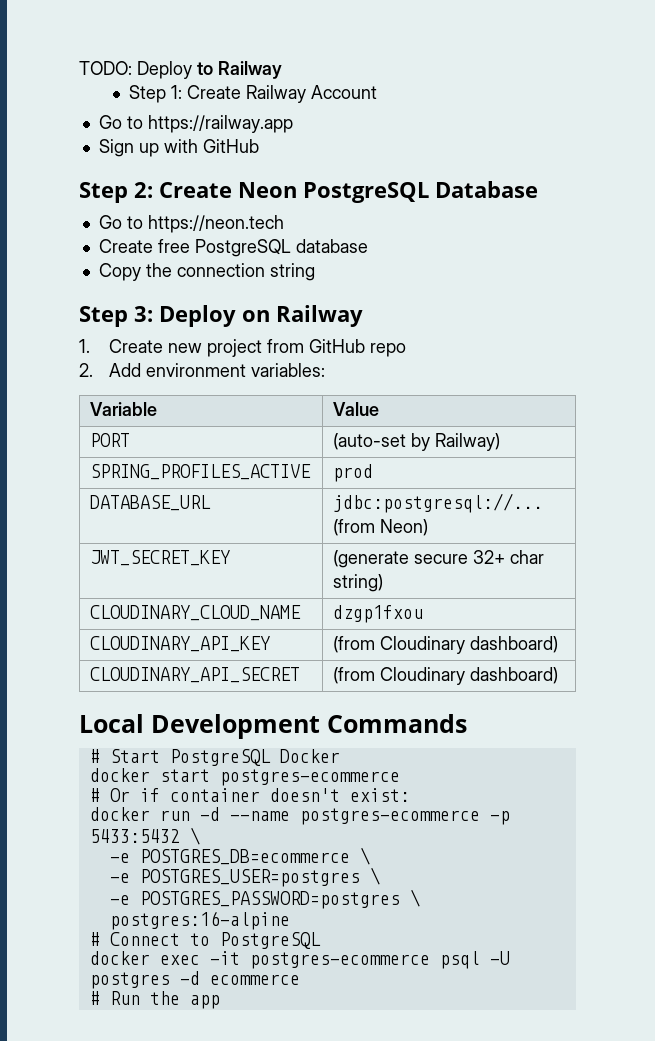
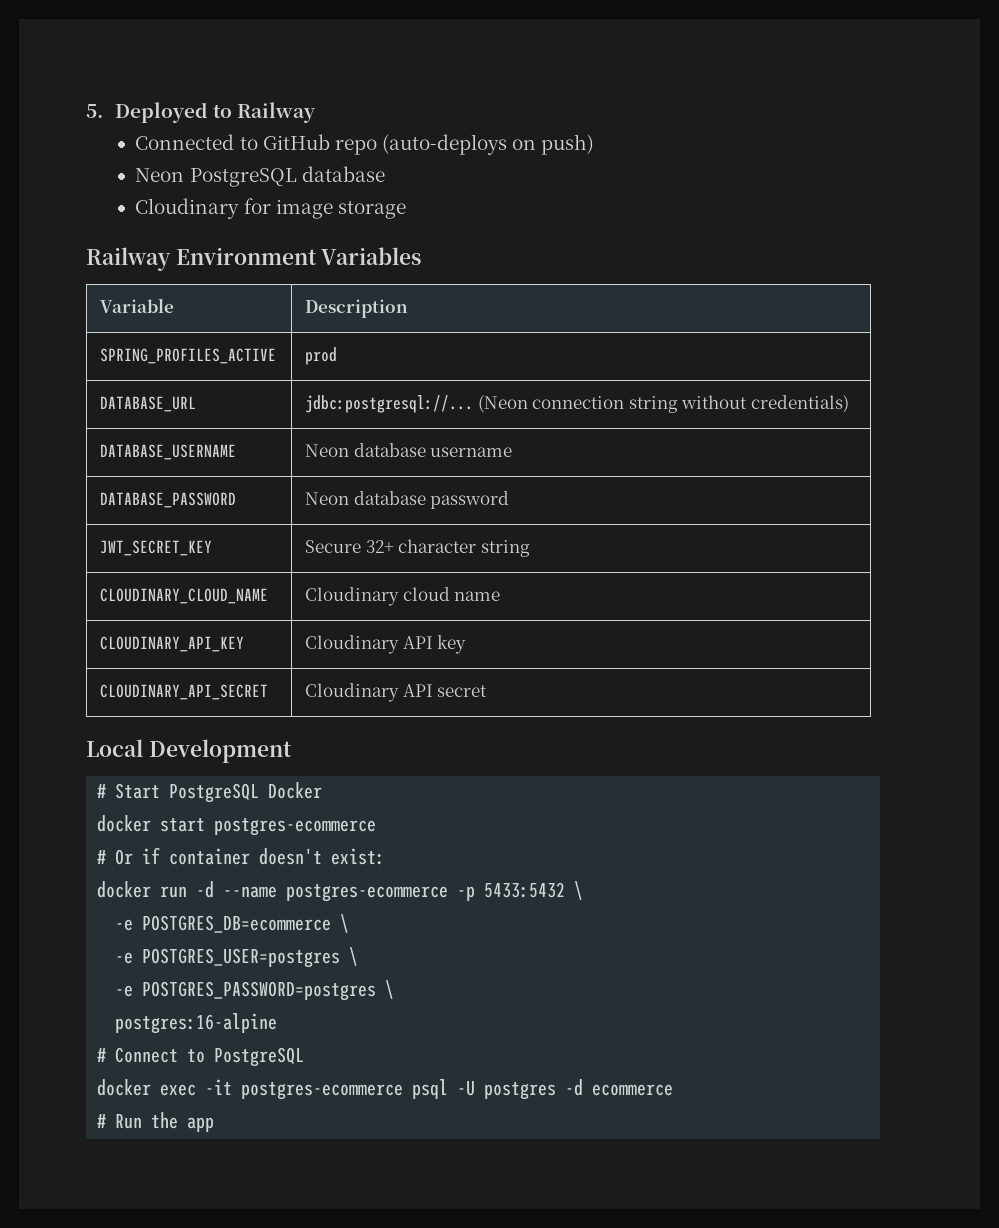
- TODO: Deploy to Railway
+ 5. Deployed to Railway
- Step 1: Create Railway Account
- Go to https://railway.app
- Sign up with GitHub
- Step 2: Create Neon PostgreSQL Database
- Go to https://neon.tech
- Create free PostgreSQL database
- Copy the connection string
- Step 3: Deploy on Railway
- 1. Create new project from GitHub repo
- 2. Add environment variables:
- Variable | Value
- PORT | (auto-set by Railway)
+ Connected to GitHub repo (auto-deploys on push)
+ Neon PostgreSQL database
+ Cloudinary for image storage
+ Railway Environment Variables
+ Variable | Description
  SPRING_PROFILES_ACTIVE | prod
- DATABASE_URL | jdbc:postgresql://... (from Neon)
- JWT_SECRET_KEY | (generate secure 32+ char string)
- CLOUDINARY_CLOUD_NAME | dzgp1fxou
- CLOUDINARY_API_KEY | (from Cloudinary dashboard)
- CLOUDINARY_API_SECRET | (from Cloudinary dashboard)
+ DATABASE_URL | jdbc:postgresql://... (Neon connection string without credentials)
+ DATABASE_USERNAME | Neon database username
+ DATABASE_PASSWORD | Neon database password
+ JWT_SECRET_KEY | Secure 32+ character string
+ CLOUDINARY_CLOUD_NAME | Cloudinary cloud name
+ CLOUDINARY_API_KEY | Cloudinary API key
+ CLOUDINARY_API_SECRET | Cloudinary API secret
- Local Development Commands
+ Local Development

